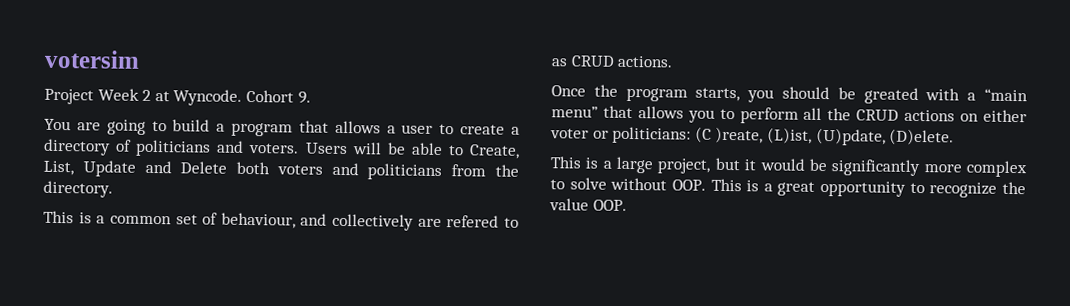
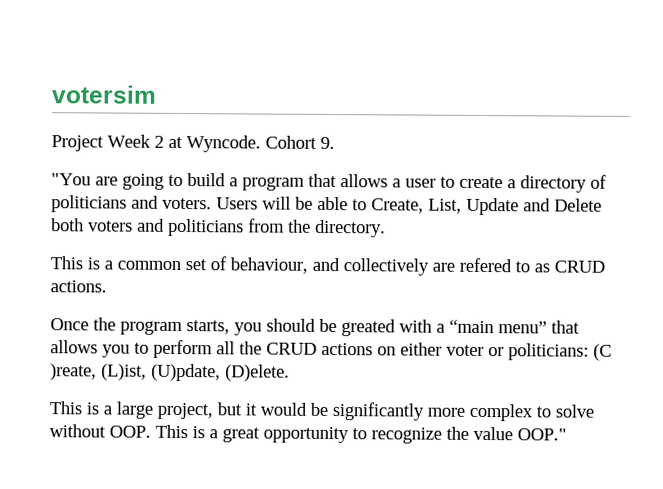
- You are going to build a program that allows a user to create a directory of politicians and voters.
+ "You are going to build a program that allows a user to create a directory of politicians and voters.
- This is a large project, but it would be significantly more complex to solve without OOP. This is a great opportunity to recognize the value OOP.
+ This is a large project, but it would be significantly more complex to solve without OOP. This is a great opportunity to recognize the value OOP."

